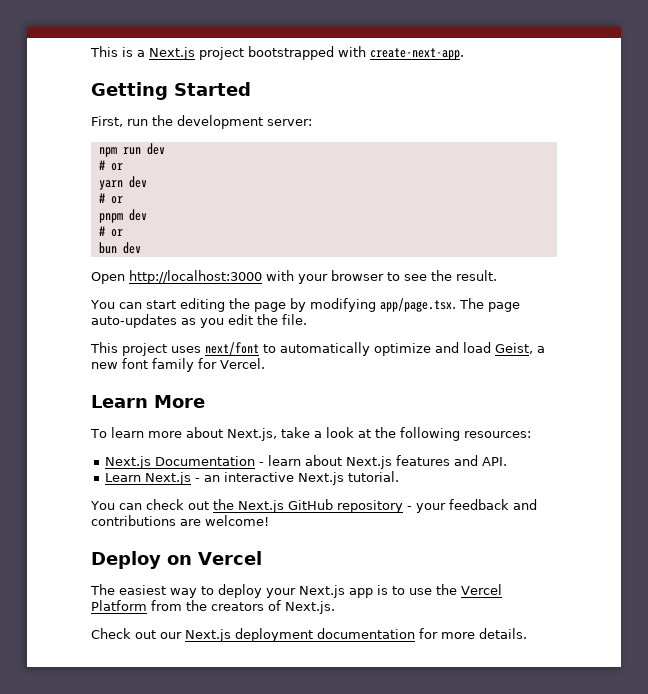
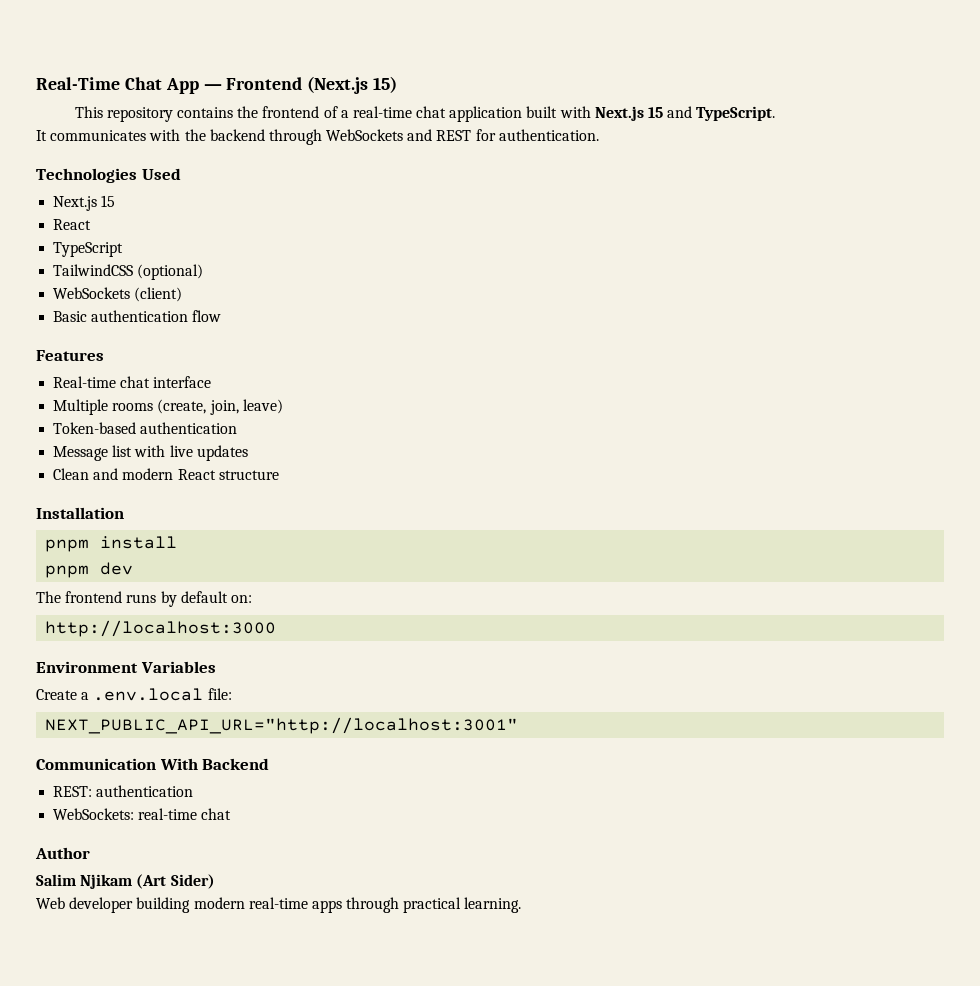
- This is a Next.js project bootstrapped with create-next-app.
- Getting Started
- First, run the development server:
- npm run dev
- # or
- yarn dev
- # or
+ Real-Time Chat App — Frontend (Next.js 15)
+ This repository contains the frontend of a real-time chat application built with Next.js 15 and TypeScript.
+ It communicates with the backend through WebSockets and REST for authentication.
+ Technologies Used
+ Next.js 15
+ React
+ TypeScript
+ TailwindCSS (optional)
+ WebSockets (client)
+ Basic authentication flow
+ Features
+ Real-time chat interface
+ Multiple rooms (create, join, leave)
+ Token-based authentication
+ Message list with live updates
+ Clean and modern React structure
+ Installation
+ pnpm install
  pnpm dev
- # or
- bun dev
- Open http://localhost:3000 with your browser to see the result.
- You can start editing the page by modifying app/page.tsx. The page auto-updates as you edit the file.
- This project uses next/font to automatically optimize and load Geist, a new font family for Vercel.
- Learn More
- To learn more about Next.js, take a look at the following resources:
- Next.js Documentation - learn about Next.js features and API.
- Learn Next.js - an interactive Next.js tutorial.
- You can check out the Next.js GitHub repository - your feedback and contributions are welcome!
- Deploy on Vercel
- The easiest way to deploy your Next.js app is to use the Vercel Platform from the creators of Next.js.
- Check out our Next.js deployment documentation for more details.
+ The frontend runs by default on:
+ http://localhost:3000
+ Environment Variables
+ Create a .env.local file:
+ NEXT_PUBLIC_API_URL="http://localhost:3001"
+ Communication With Backend
+ REST: authentication
+ WebSockets: real-time chat
+ Author
+ Salim Njikam (Art Sider)
+ Web developer building modern real-time apps through practical learning.

